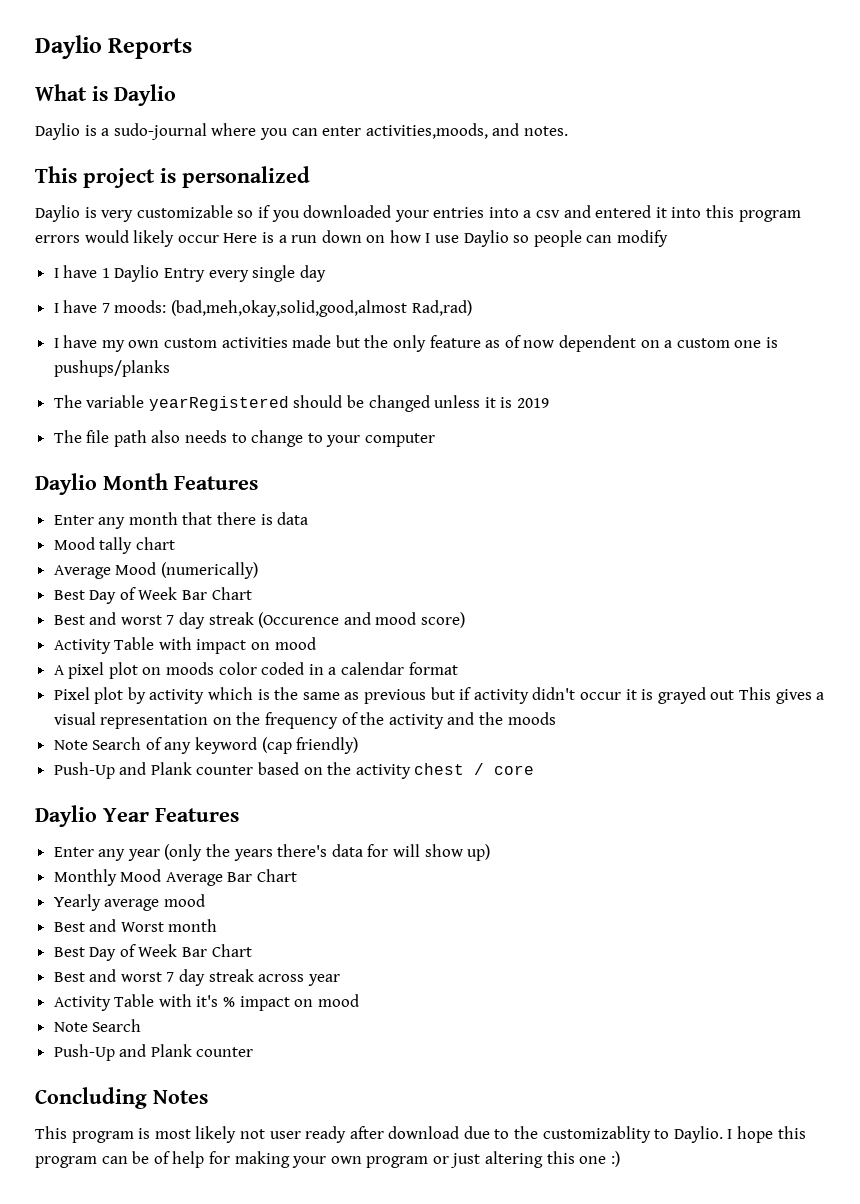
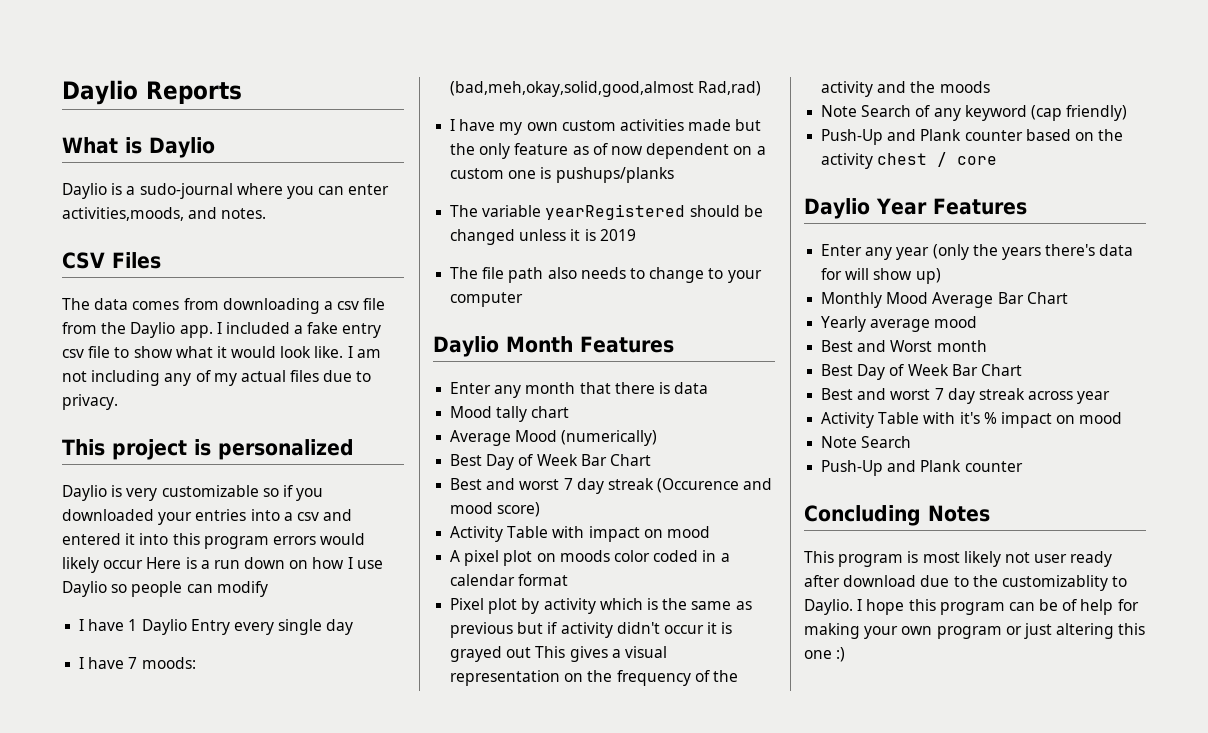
+ CSV Files
+ The data comes from downloading a csv file from the Daylio app. I included a fake entry csv file to show what it would look like. I am not including any of my actual files due to privacy.

